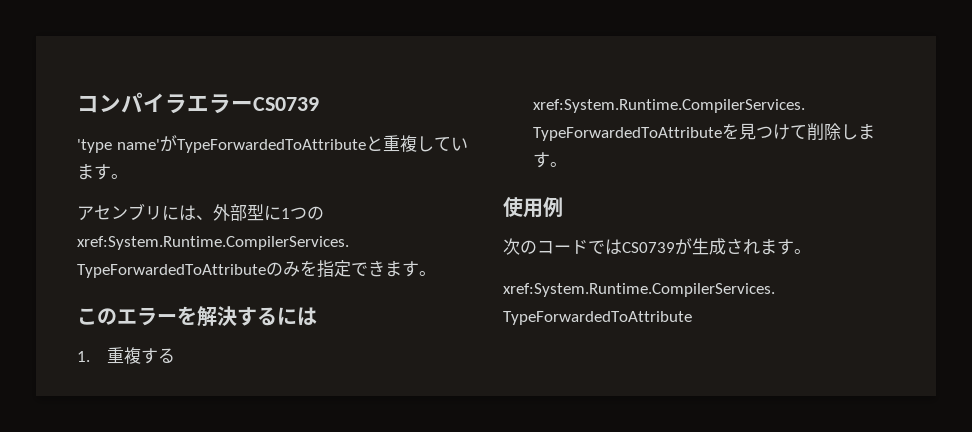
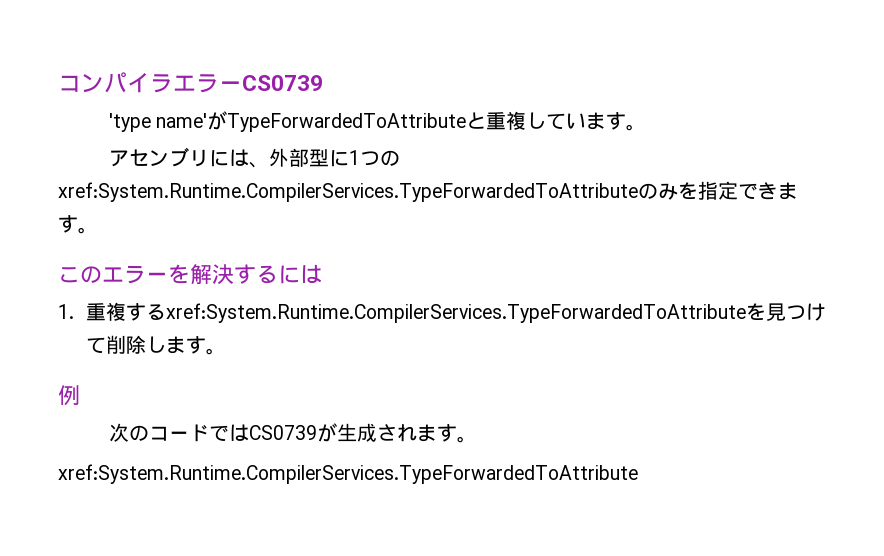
- 使用例
+ 例

